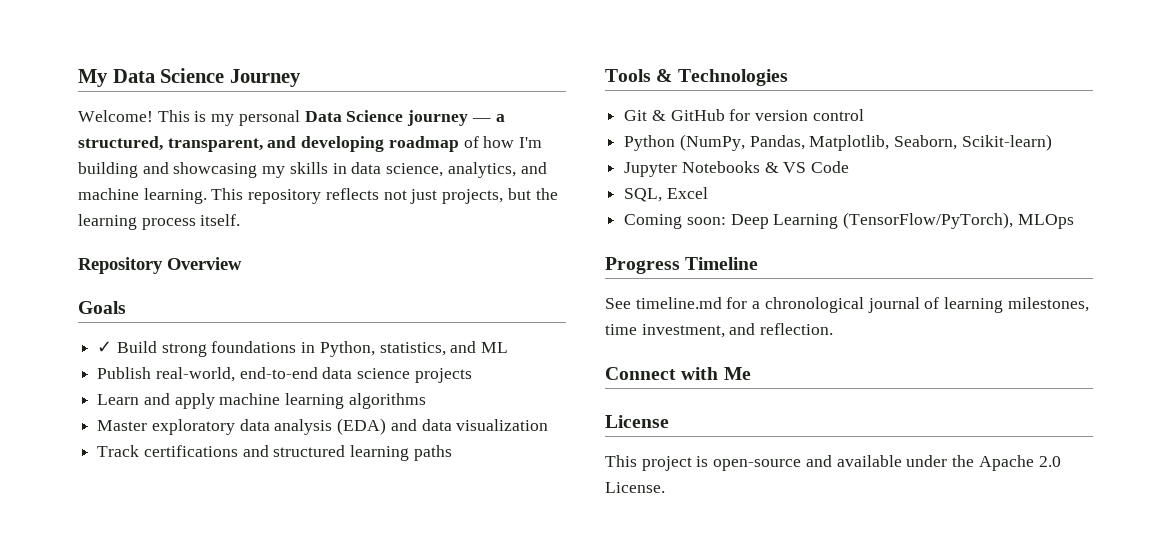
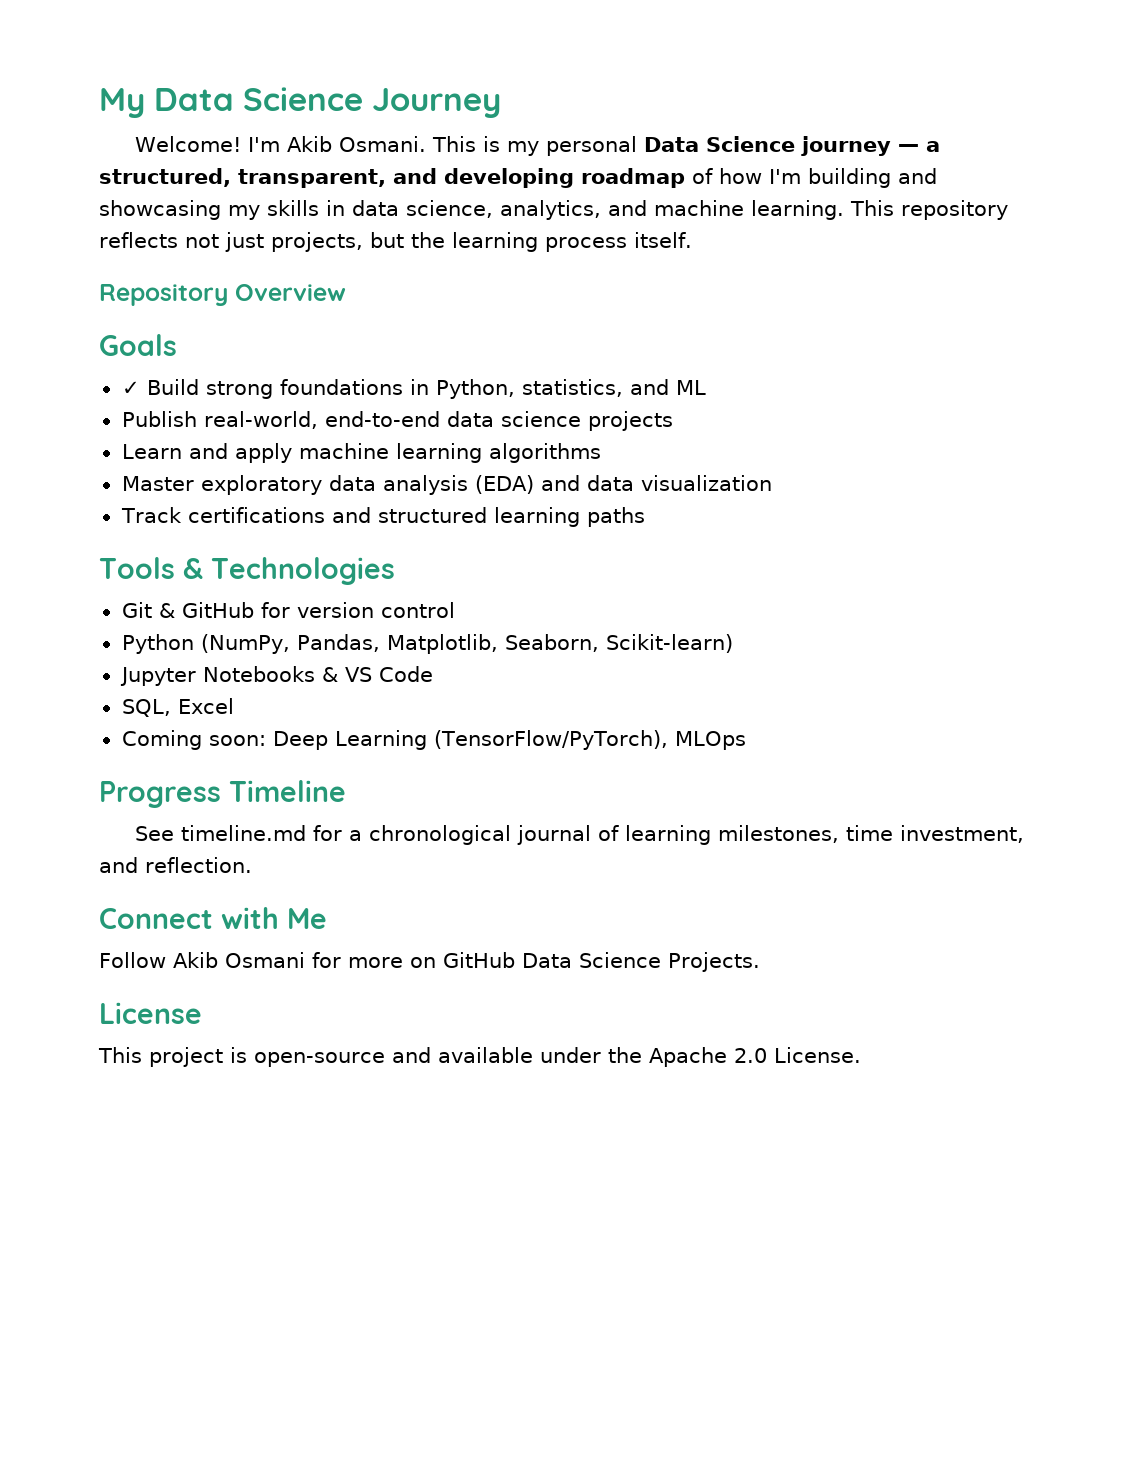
+ I'm Akib Osmani.
+ Follow Akib Osmani for more on GitHub Data Science Projects.

